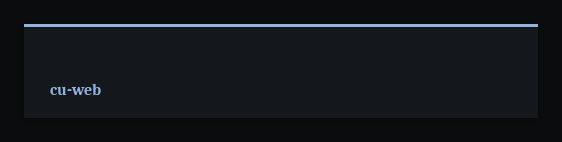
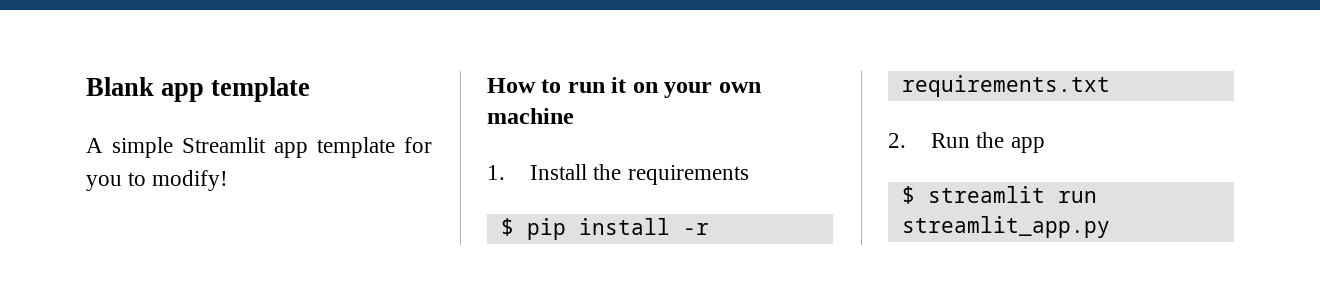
- cu-web
+ Blank app template
+ A simple Streamlit app template for you to modify!
+ How to run it on your own machine
+ 1. Install the requirements
+ $ pip install -r requirements.txt
+ 2. Run the app
+ $ streamlit run streamlit_app.py

